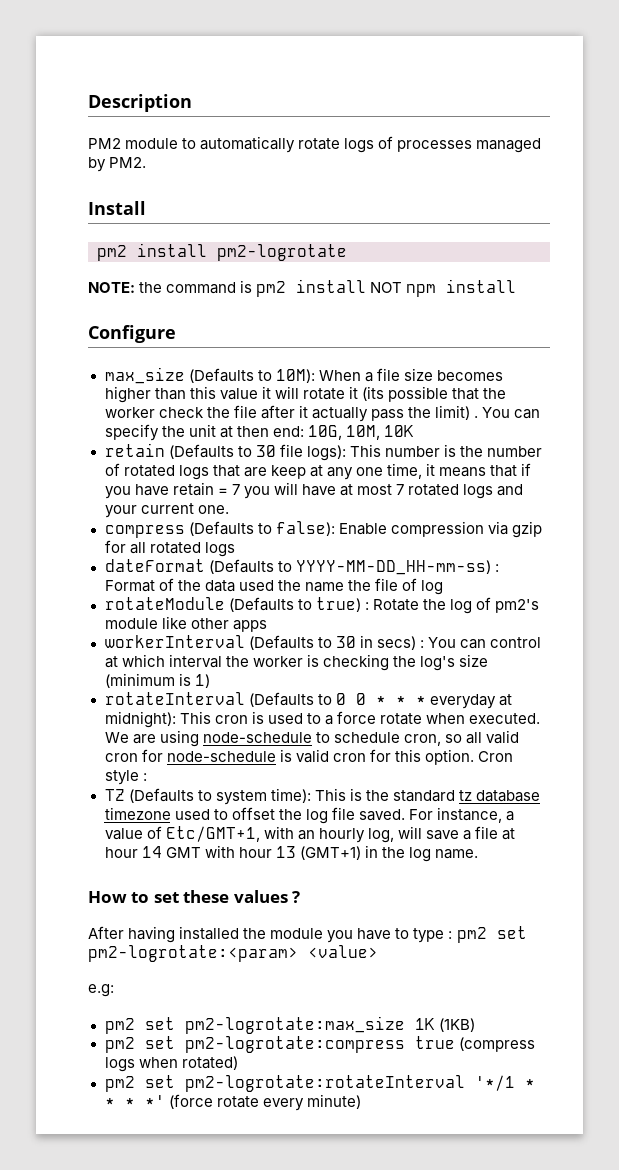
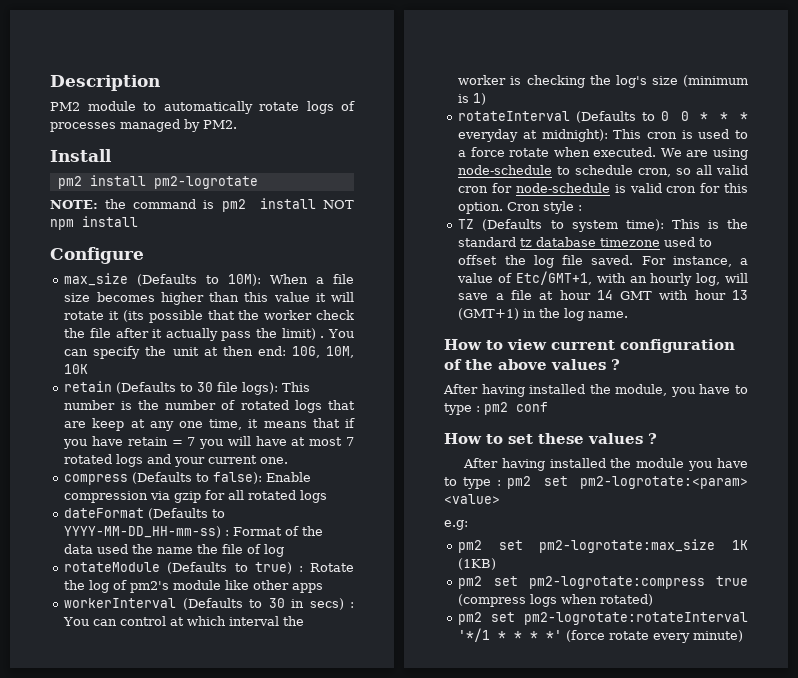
+ How to view current configuration of the above values ?
+ After having installed the module, you have to type : pm2 conf

